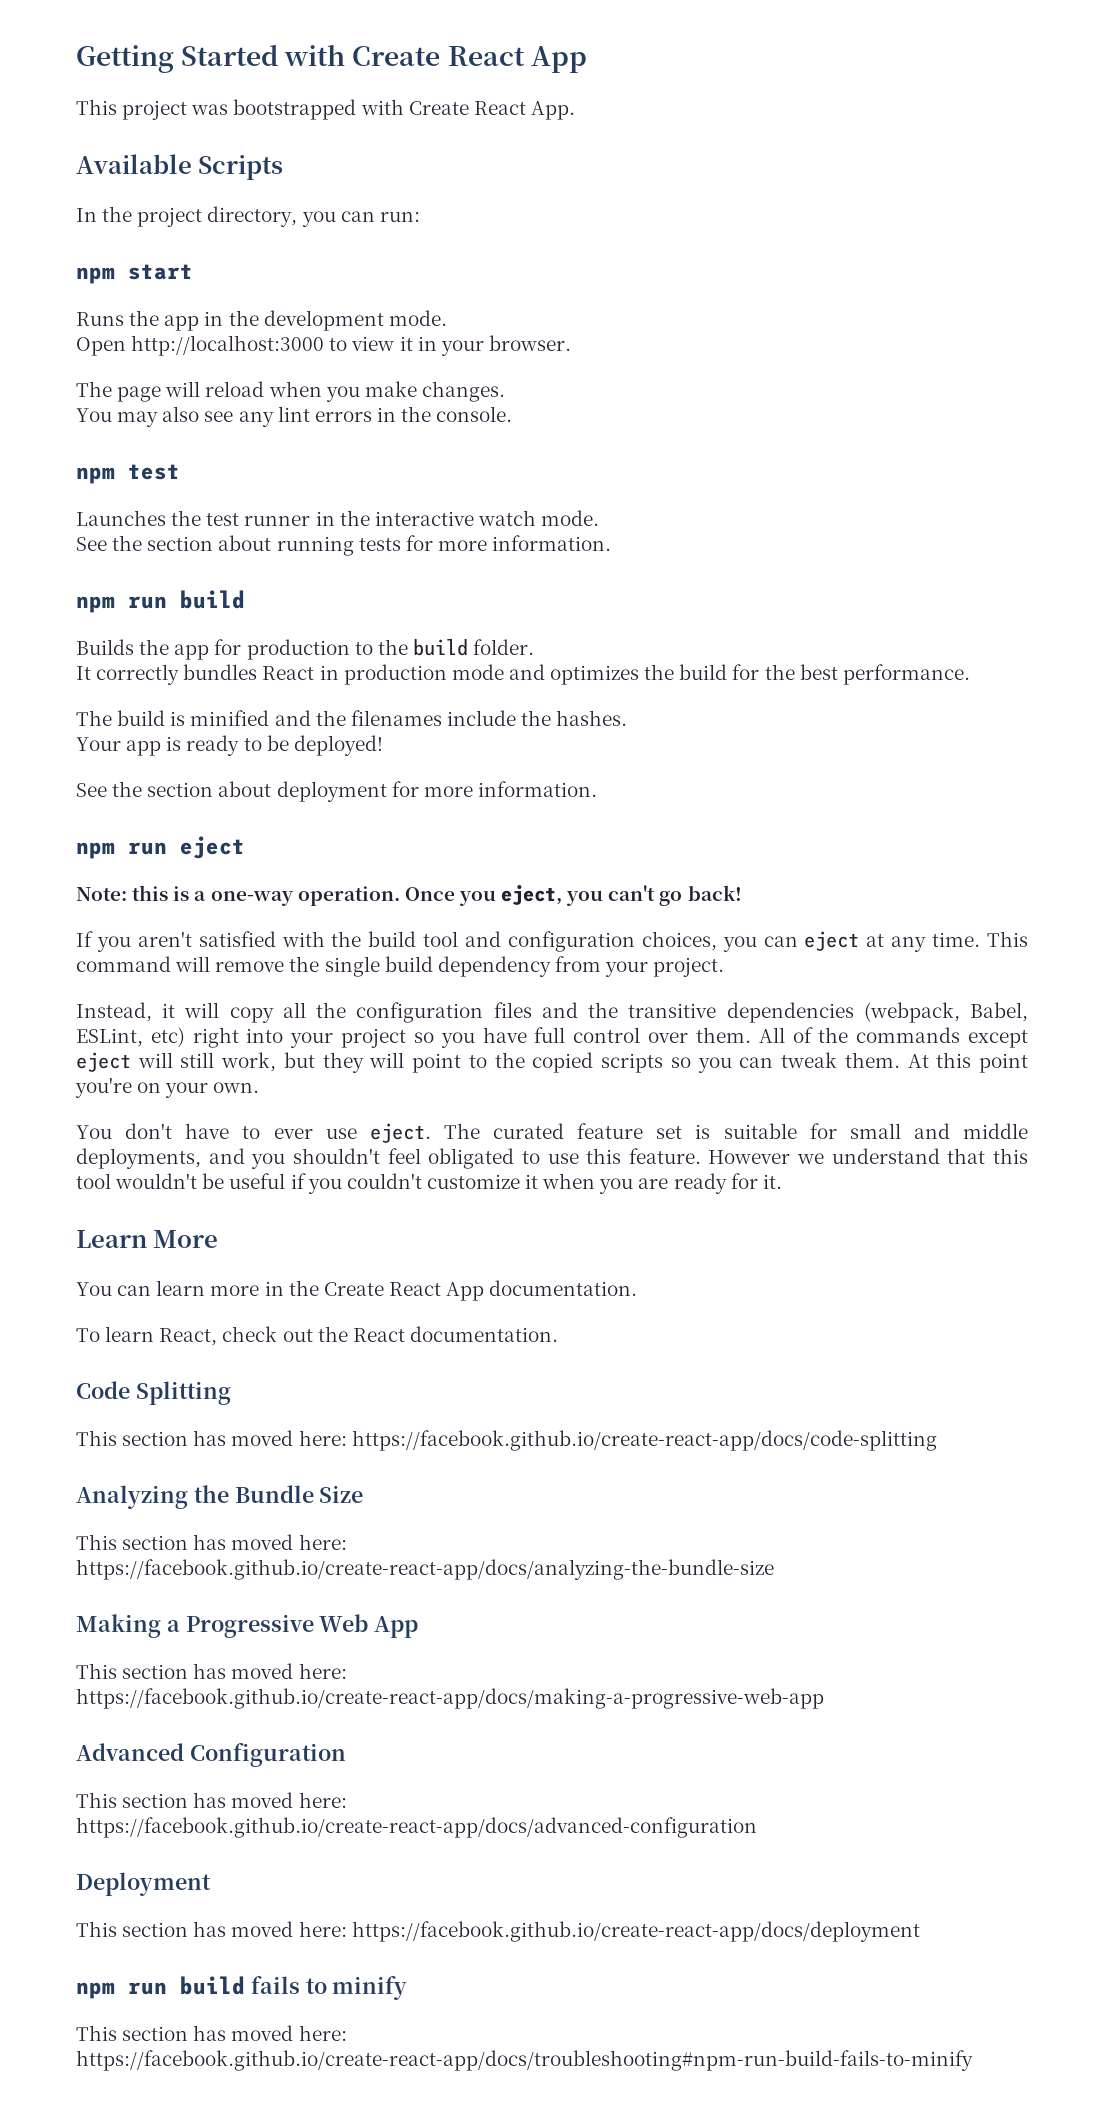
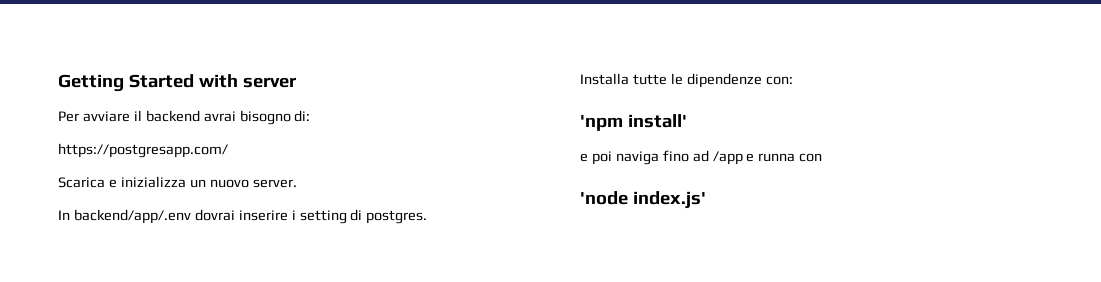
- Getting Started with Create React App
- This project was bootstrapped with Create React App.
- Available Scripts
- In the project directory, you can run:
- npm start
- Runs the app in the development mode.
- Open http://localhost:3000 to view it in your browser.
- The page will reload when you make changes.
- You may also see any lint errors in the console.
- npm test
- Launches the test runner in the interactive watch mode.
- See the section about running tests for more information.
- npm run build
- Builds the app for production to the build folder.
- It correctly bundles React in production mode and optimizes the build for the best performance.
- The build is minified and the filenames include the hashes.
- Your app is ready to be deployed!
- See the section about deployment for more information.
- npm run eject
- Note: this is a one-way operation. Once you eject, you can't go back!
- If you aren't satisfied with the build tool and configuration choices, you can eject at any time. This command will remove the single build dependency from your project.
- Instead, it will copy all the configuration files and the transitive dependencies (webpack, Babel, ESLint, etc) right into your project so you have full control over them. All of the commands except eject will still work, but they will point to the copied scripts so you can tweak them. At this point you're on your own.
- You don't have to ever use eject. The curated feature set is suitable for small and middle deployments, and you shouldn't feel obligated to use this feature. However we understand that this tool wouldn't be useful if you couldn't customize it when you are ready for it.
- Learn More
- You can learn more in the Create React App documentation.
- To learn React, check out the React documentation.
- Code Splitting
- This section has moved here: https://facebook.github.io/create-react-app/docs/code-splitting
- Analyzing the Bundle Size
- This section has moved here: https://facebook.github.io/create-react-app/docs/analyzing-the-bundle-size
- Making a Progressive Web App
- This section has moved here: https://facebook.github.io/create-react-app/docs/making-a-progressive-web-app
- Advanced Configuration
- This section has moved here: https://facebook.github.io/create-react-app/docs/advanced-configuration
- Deployment
- This section has moved here: https://facebook.github.io/create-react-app/docs/deployment
- npm run build fails to minify
- This section has moved here: https://facebook.github.io/create-react-app/docs/troubleshooting#npm-run-build-fails-to-minify
+ Getting Started with server
+ Per avviare il backend avrai bisogno di:
+ https://postgresapp.com/
+ Scarica e inizializza un nuovo server.
+ In backend/app/.env dovrai inserire i setting di postgres.
+ Installa tutte le dipendenze con:
+ 'npm install'
+ e poi naviga fino ad /app e runna con
+ 'node index.js'

